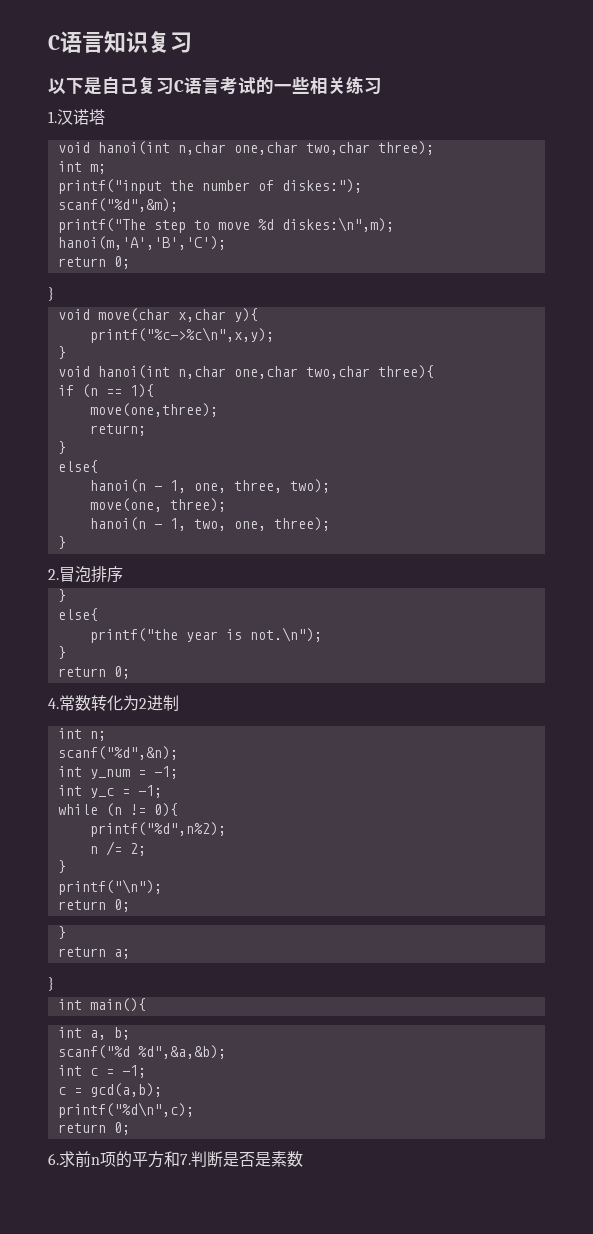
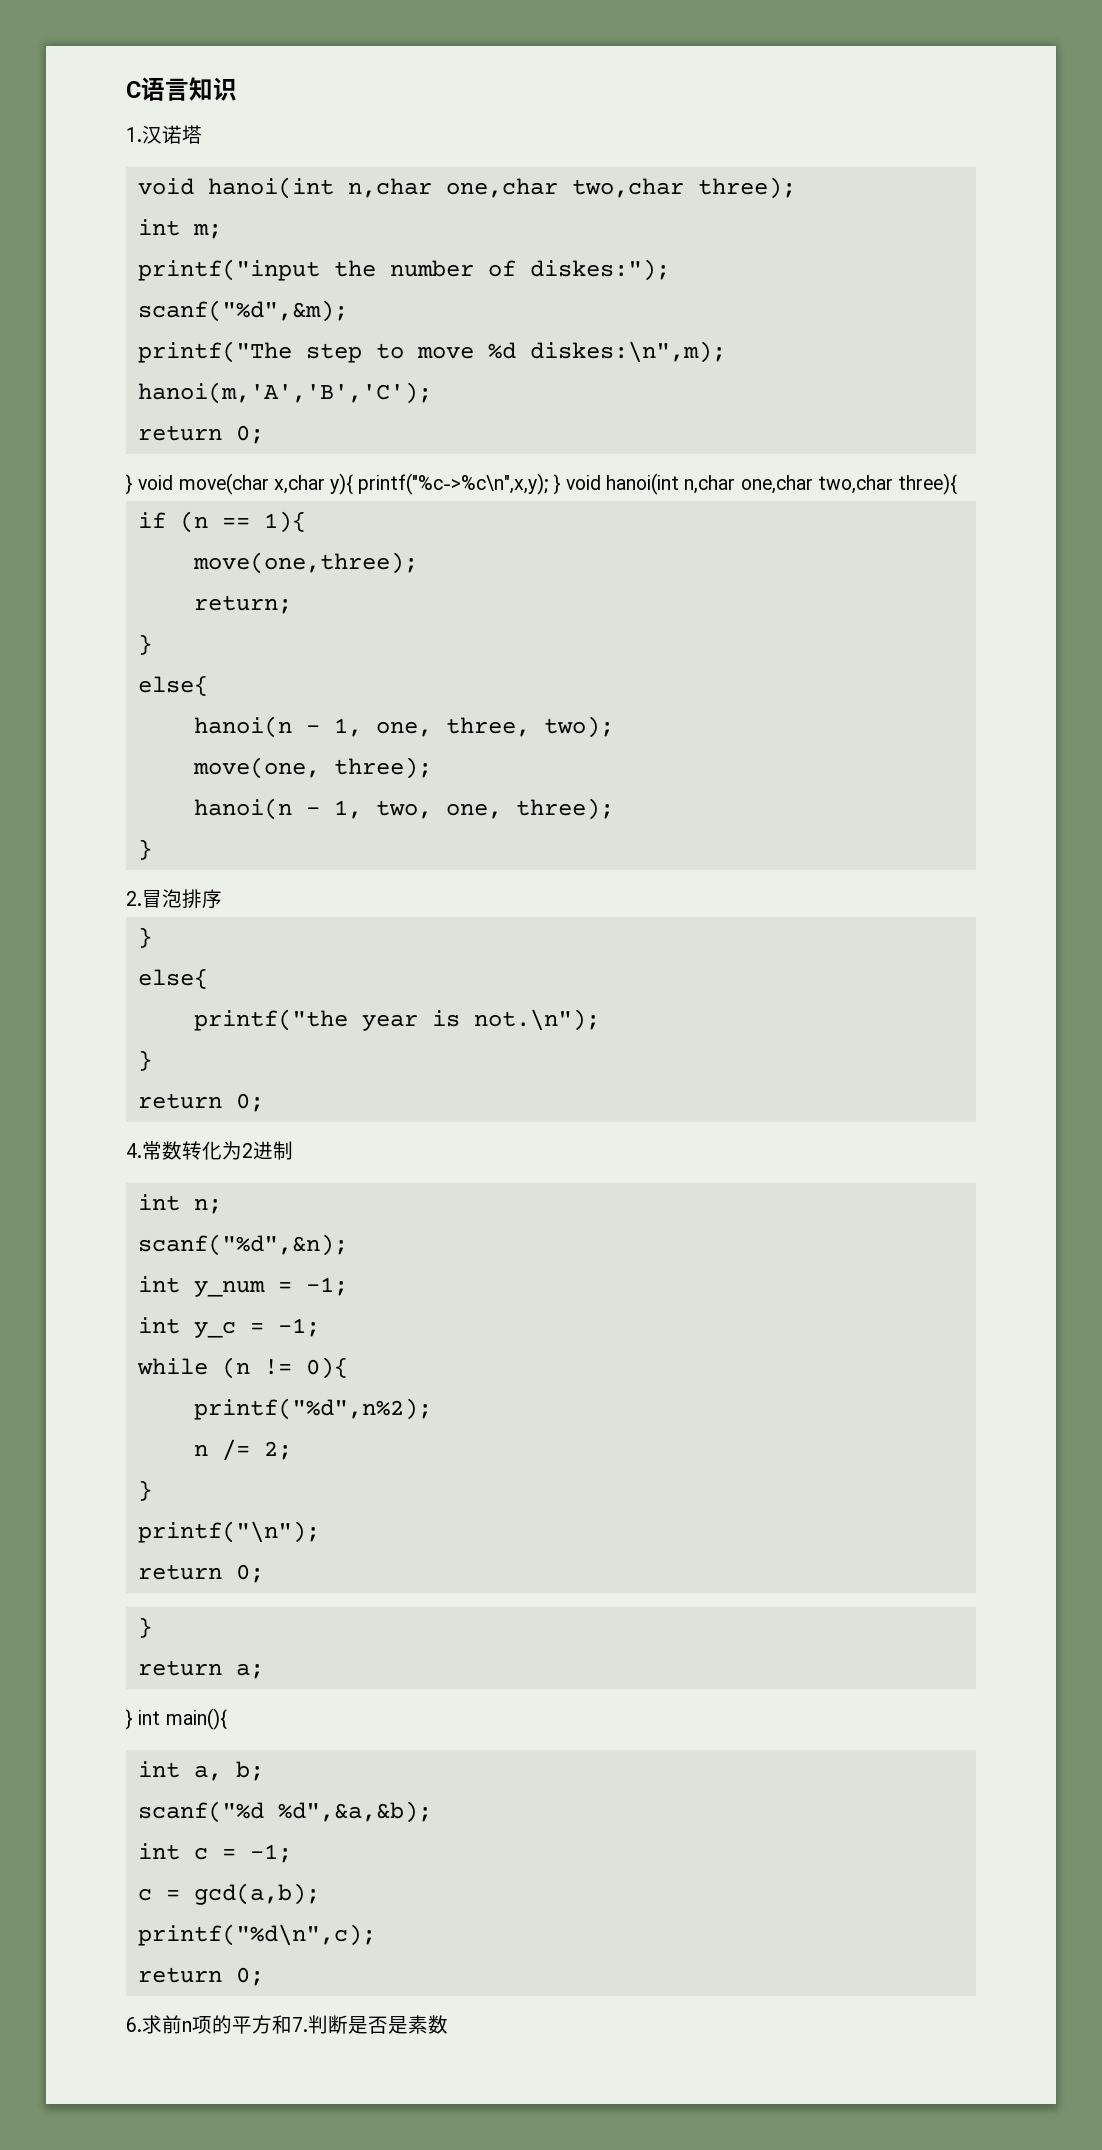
- C语言知识复习
- 以下是自己复习C语言考试的一些相关练习
+ C语言知识
  hanoi(m,'A','B','C');
  return 0;
- }
- void move(char x,char y){
- printf("%c->%c\n",x,y);
- }
- void hanoi(int n,char one,char two,char three){
+ } void move(char x,char y){ printf("%c->%c\n",x,y); } void hanoi(int n,char one,char two,char three){
  return a;
- }
- int main(){
+ } int main(){

